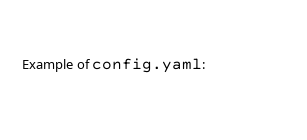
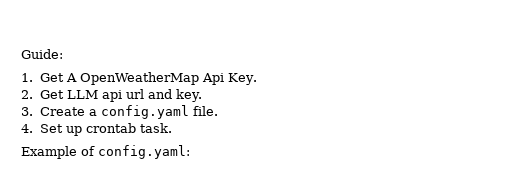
+ Guide:
+ 1. Get A OpenWeatherMap Api Key.
+ 2. Get LLM api url and key.
+ 3. Create a config.yaml file.
+ 4. Set up crontab task.

